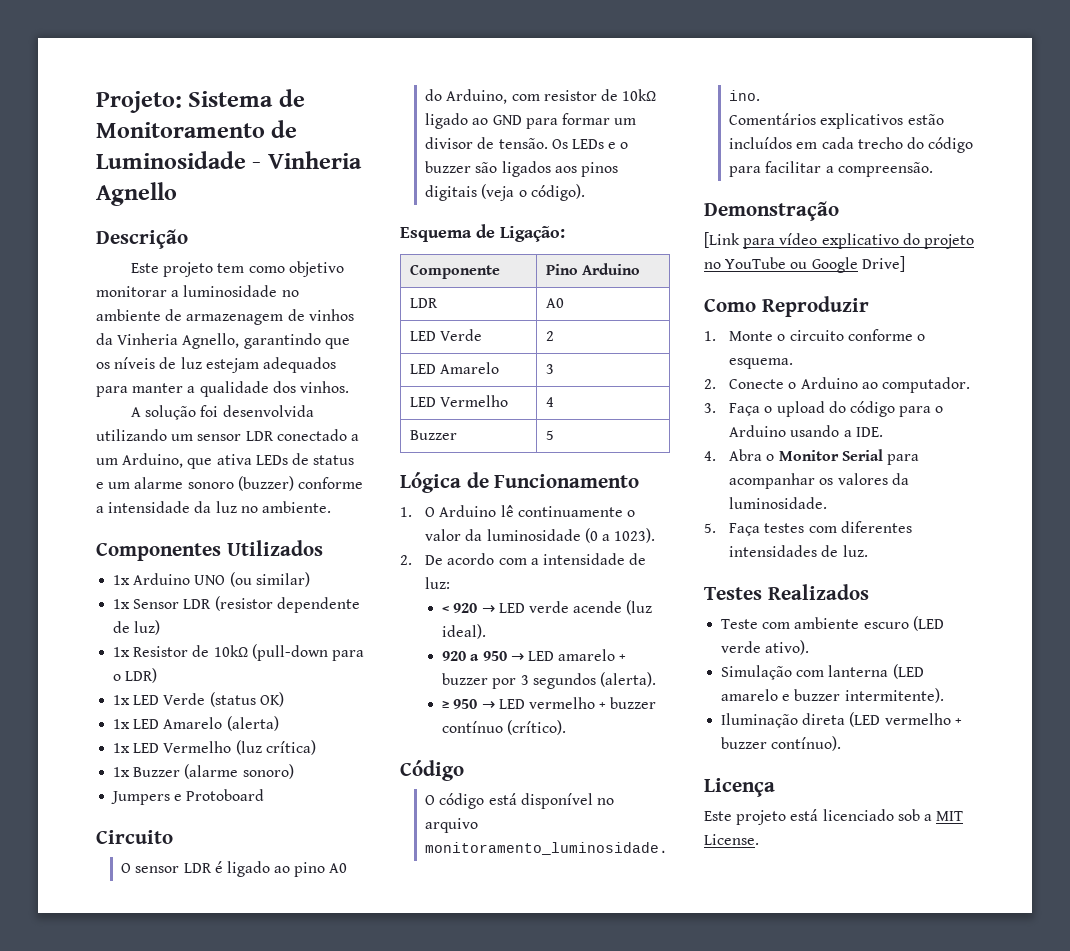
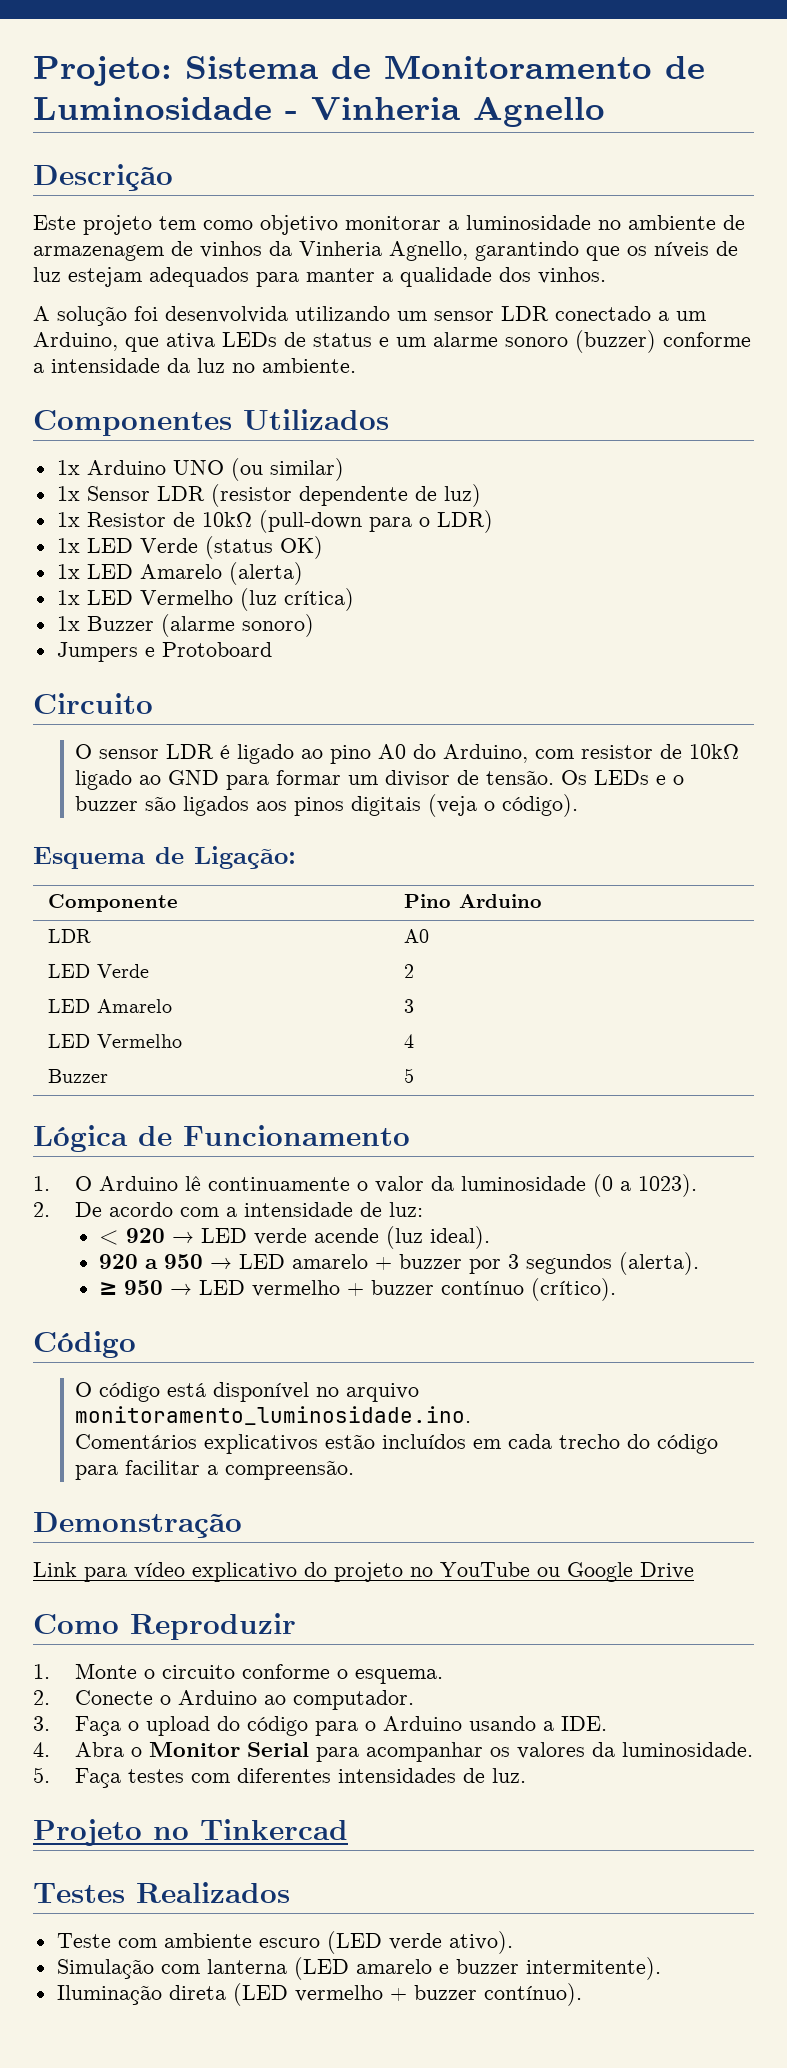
- [Link para vídeo explicativo do projeto no YouTube ou Google Drive]
+ Link para vídeo explicativo do projeto no YouTube ou Google Drive
+ Projeto no Tinkercad
- Licença
- Este projeto está licenciado sob a MIT License.

